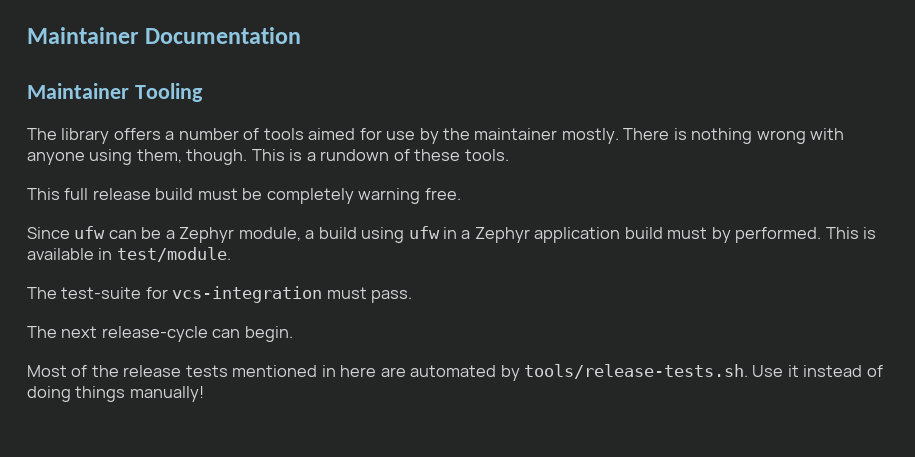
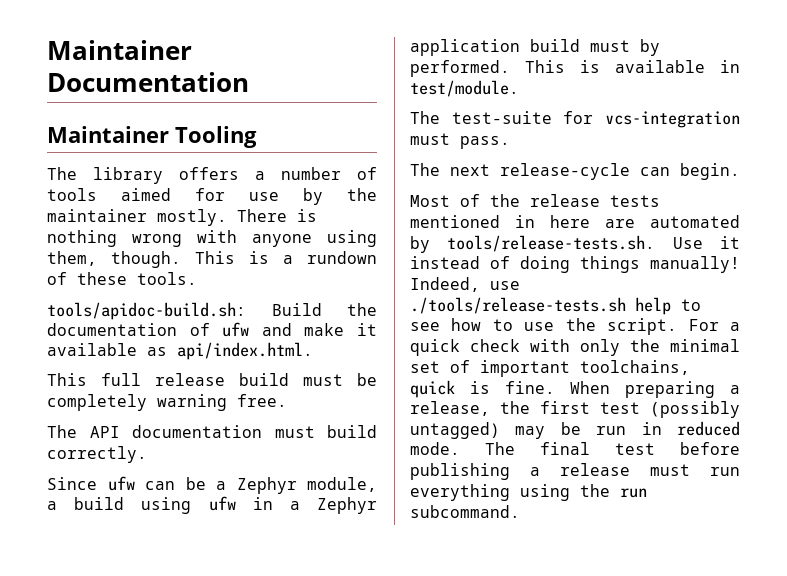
+ tools/apidoc-build.sh: Build the documentation of ufw and make it available as api/index.html.
+ The API documentation must build correctly.
+ Indeed, use ./tools/release-tests.sh help to see how to use the script. For a quick check with only the minimal set of important toolchains, quick is fine. When preparing a release, the first test (possibly untagged) may be run in reduced mode. The final test before publishing a release must run everything using the run subcommand.

